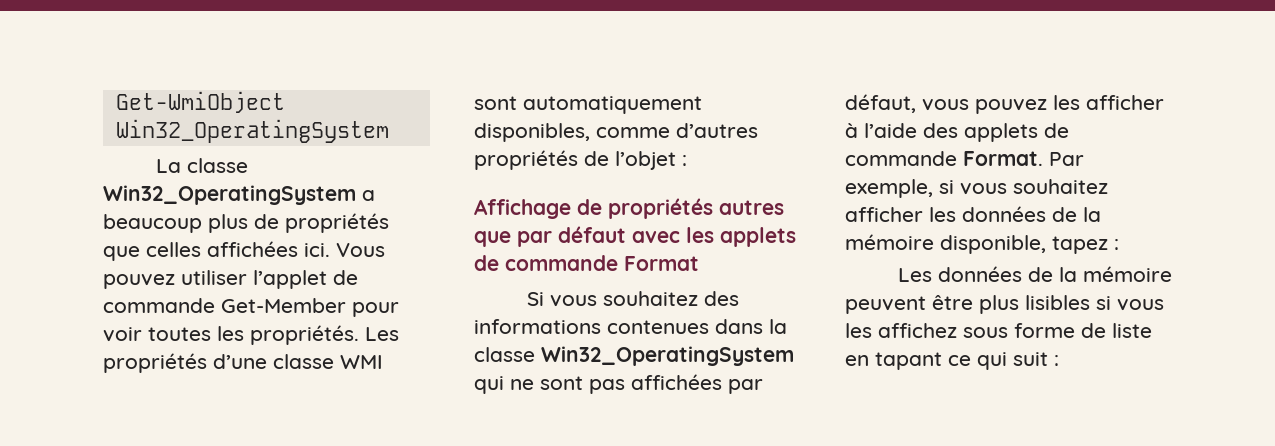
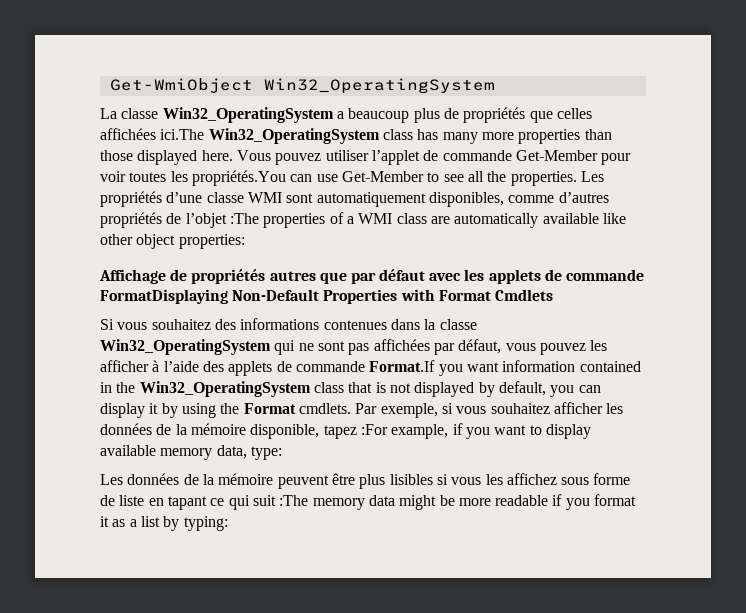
- La classe Win32_OperatingSystem a beaucoup plus de propriétés que celles affichées ici.
+ La classe Win32_OperatingSystem a beaucoup plus de propriétés que celles affichées ici.The Win32_OperatingSystem class has many more properties than those displayed here.
- Vous pouvez utiliser l’applet de commande Get-Member pour voir toutes les propriétés.
+ Vous pouvez utiliser l’applet de commande Get-Member pour voir toutes les propriétés.You can use Get-Member to see all the properties.
- Les propriétés d’une classe WMI sont automatiquement disponibles, comme d’autres propriétés de l’objet :
+ Les propriétés d’une classe WMI sont automatiquement disponibles, comme d’autres propriétés de l’objet :The properties of a WMI class are automatically available like other object properties:
- Affichage de propriétés autres que par défaut avec les applets de commande Format
+ Affichage de propriétés autres que par défaut avec les applets de commande FormatDisplaying Non-Default Properties with Format Cmdlets
- Si vous souhaitez des informations contenues dans la classe Win32_OperatingSystem qui ne sont pas affichées par défaut, vous pouvez les afficher à l’aide des applets de commande Format.
+ Si vous souhaitez des informations contenues dans la classe Win32_OperatingSystem qui ne sont pas affichées par défaut, vous pouvez les afficher à l’aide des applets de commande Format.If you want information contained in the Win32_OperatingSystem class that is not displayed by default, you can display it by using the Format cmdlets.
- Par exemple, si vous souhaitez afficher les données de la mémoire disponible, tapez :
+ Par exemple, si vous souhaitez afficher les données de la mémoire disponible, tapez :For example, if you want to display available memory data, type:
- Les données de la mémoire peuvent être plus lisibles si vous les affichez sous forme de liste en tapant ce qui suit :
+ Les données de la mémoire peuvent être plus lisibles si vous les affichez sous forme de liste en tapant ce qui suit :The memory data might be more readable if you format it as a list by typing:

